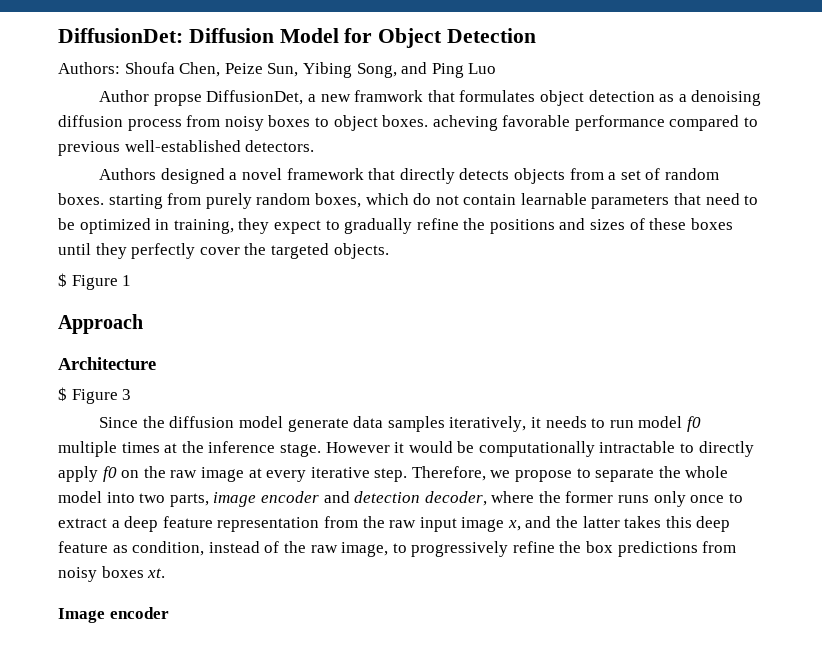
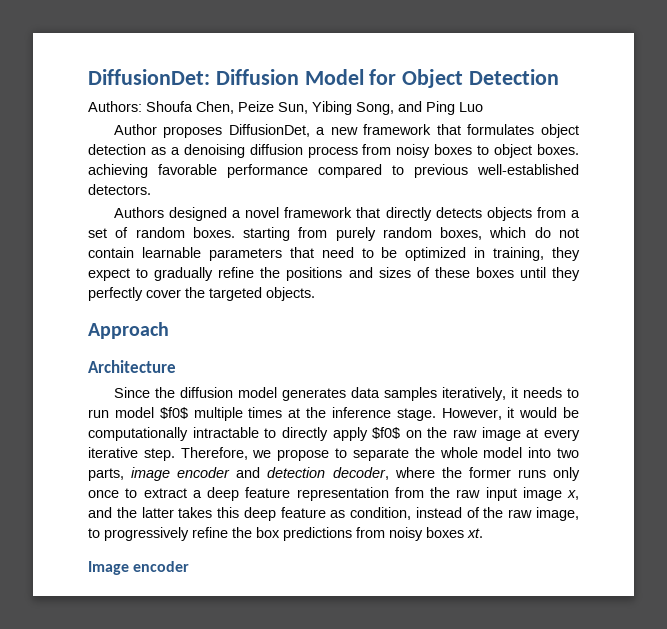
- Author propse DiffusionDet, a new framwork that formulates object detection as a denoising diffusion process from noisy boxes to object boxes. acheving favorable performance compared to previous well-established detectors.
+ Author proposes DiffusionDet, a new framework that formulates object detection as a denoising diffusion process from noisy boxes to object boxes. achieving favorable performance compared to previous well-established detectors.
- $ Figure 1
- $ Figure 3
- Since the diffusion model generate data samples iteratively, it needs to run model f0 multiple times at the inference stage.
+ Since the diffusion model generates data samples iteratively, it needs to run model $f0$ multiple times at the inference stage.
- However it would be computationally intractable to directly apply f0 on the raw image at every iterative step.
+ However, it would be computationally intractable to directly apply $f0$ on the raw image at every iterative step.

